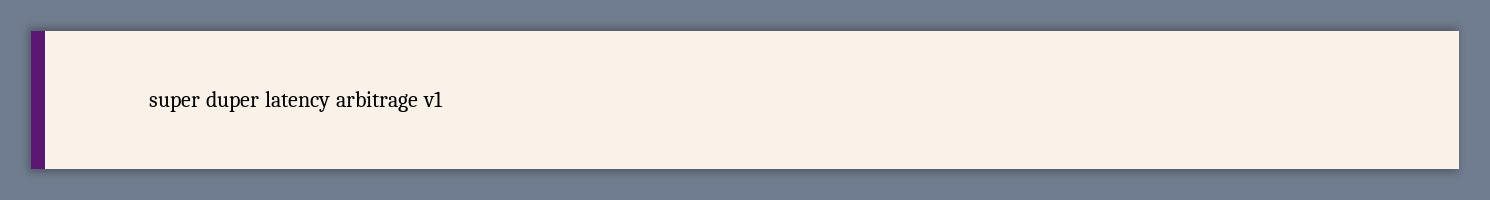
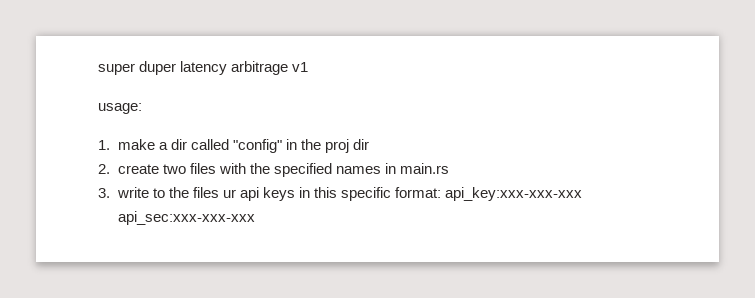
+ usage:
+ 1. make a dir called "config" in the proj dir
+ 2. create two files with the specified names in main.rs
+ 3. write to the files ur api keys in this specific format: api_key:xxx-xxx-xxx api_sec:xxx-xxx-xxx

